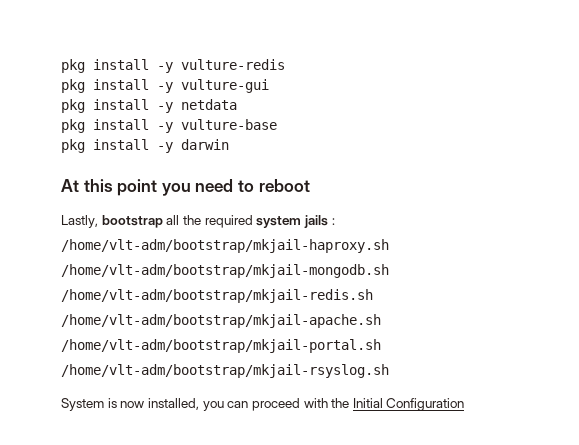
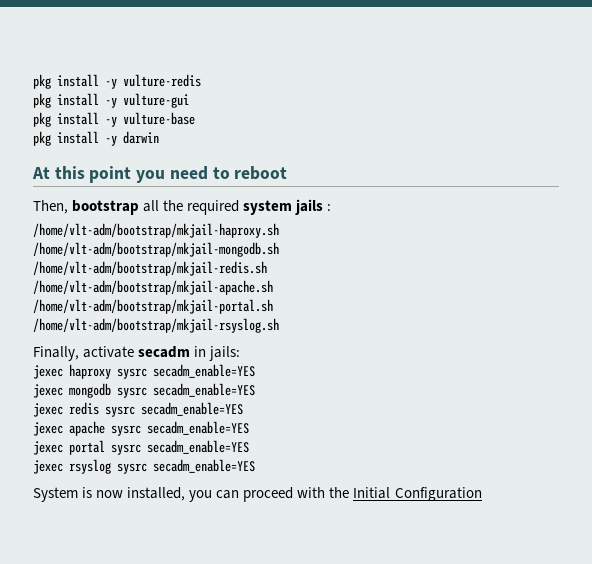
- pkg install -y netdata
- Lastly, bootstrap all the required system jails :
+ Then, bootstrap all the required system jails :
+ Finally, activate secadm in jails:
+ jexec haproxy sysrc secadm_enable=YES
+ jexec mongodb sysrc secadm_enable=YES
+ jexec redis sysrc secadm_enable=YES
+ jexec apache sysrc secadm_enable=YES
+ jexec portal sysrc secadm_enable=YES
+ jexec rsyslog sysrc secadm_enable=YES

